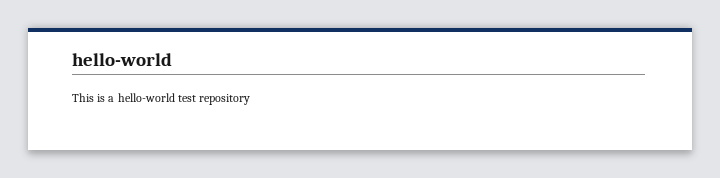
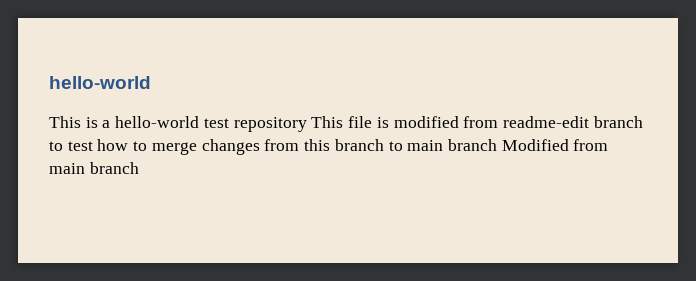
- This is a hello-world test repository
+ This is a hello-world test repository This file is modified from readme-edit branch to test how to merge changes from this branch to main branch Modified from main branch

